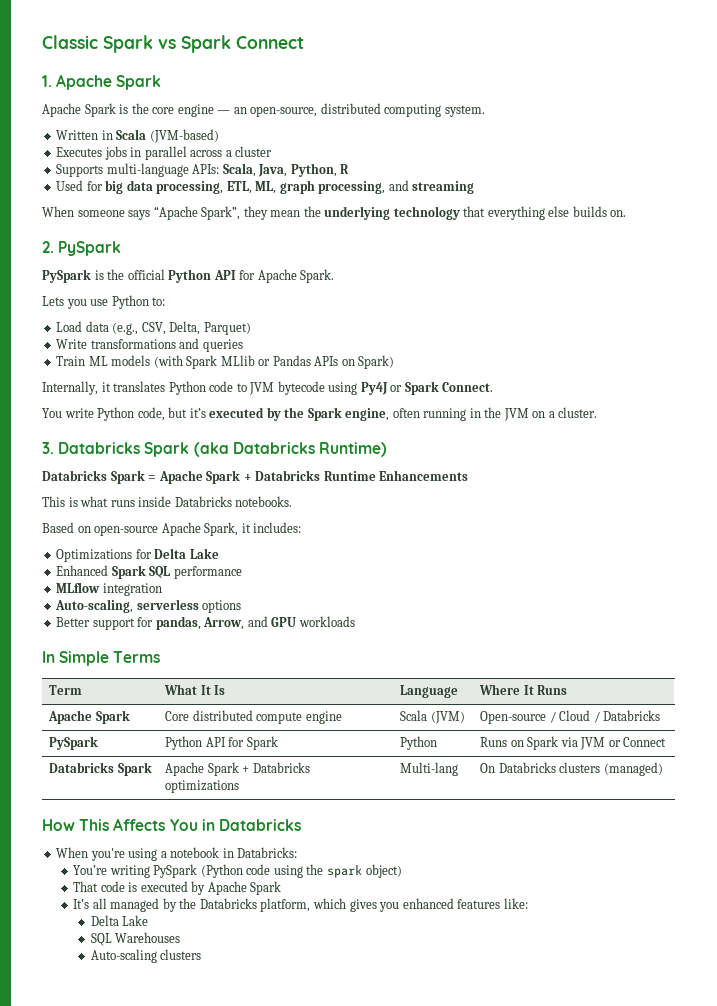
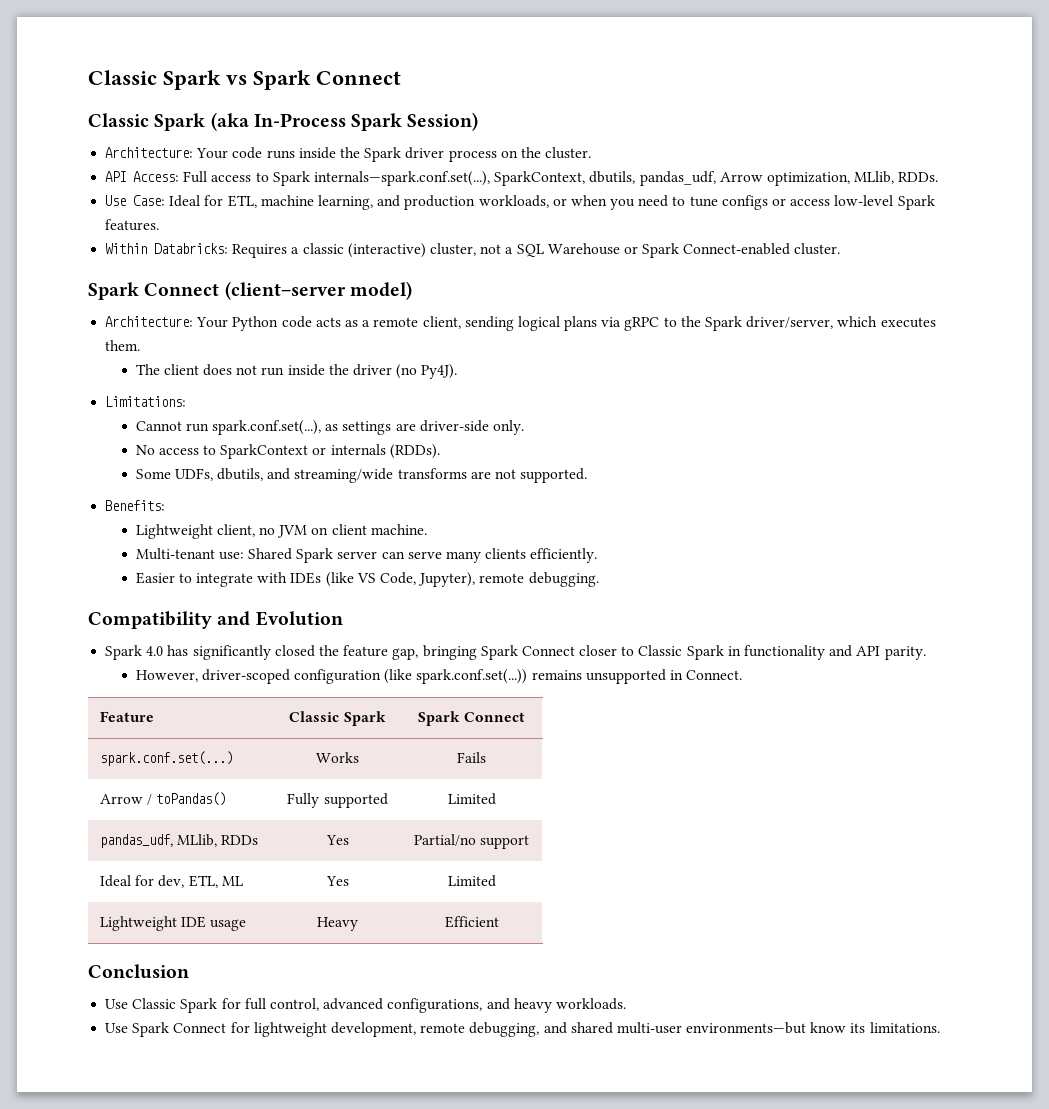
- 1. Apache Spark
- Apache Spark is the core engine — an open-source, distributed computing system.
- Written in Scala (JVM-based)
- Executes jobs in parallel across a cluster
- Supports multi-language APIs: Scala, Java, Python, R
- Used for big data processing, ETL, ML, graph processing, and streaming
- When someone says “Apache Spark”, they mean the underlying technology that everything else builds on.
- 2. PySpark
- PySpark is the official Python API for Apache Spark.
- Lets you use Python to:
- Load data (e.g., CSV, Delta, Parquet)
- Write transformations and queries
- Train ML models (with Spark MLlib or Pandas APIs on Spark)
- Internally, it translates Python code to JVM bytecode using Py4J or Spark Connect.
- You write Python code, but it’s executed by the Spark engine, often running in the JVM on a cluster.
- 3. Databricks Spark (aka Databricks Runtime)
- Databricks Spark = Apache Spark + Databricks Runtime Enhancements
- This is what runs inside Databricks notebooks.
- Based on open-source Apache Spark, it includes:
- Optimizations for Delta Lake
- Enhanced Spark SQL performance
- MLflow integration
- Auto-scaling, serverless options
- Better support for pandas, Arrow, and GPU workloads
- In Simple Terms
- Term | What It Is | Language | Where It Runs
- Apache Spark | Core distributed compute engine | Scala (JVM) | Open-source / Cloud / Databricks
- PySpark | Python API for Spark | Python | Runs on Spark via JVM or Connect
- Databricks Spark | Apache Spark + Databricks optimizations | Multi-lang | On Databricks clusters (managed)
- How This Affects You in Databricks
- When you're using a notebook in Databricks:
- You’re writing PySpark (Python code using the spark object)
- That code is executed by Apache Spark
- It’s all managed by the Databricks platform, which gives you enhanced features like:
- Delta Lake
- SQL Warehouses
- Auto-scaling clusters
+ Classic Spark (aka In-Process Spark Session)
+ Architecture: Your code runs inside the Spark driver process on the cluster.
+ API Access: Full access to Spark internals—spark.conf.set(...), SparkContext, dbutils, pandas_udf, Arrow optimization, MLlib, RDDs.
+ Use Case: Ideal for ETL, machine learning, and production workloads, or when you need to tune configs or access low-level Spark features.
+ Within Databricks: Requires a classic (interactive) cluster, not a SQL Warehouse or Spark Connect-enabled cluster.
+ Spark Connect (client–server model)
+ Architecture: Your Python code acts as a remote client, sending logical plans via gRPC to the Spark driver/server, which executes them.
+ The client does not run inside the driver (no Py4J).
+ Limitations:
+ Cannot run spark.conf.set(...), as settings are driver-side only.
+ No access to SparkContext or internals (RDDs).
+ Some UDFs, dbutils, and streaming/wide transforms are not supported.
+ Benefits:
+ Lightweight client, no JVM on client machine.
+ Multi-tenant use: Shared Spark server can serve many clients efficiently.
+ Easier to integrate with IDEs (like VS Code, Jupyter), remote debugging.
+ Compatibility and Evolution
+ Spark 4.0 has significantly closed the feature gap, bringing Spark Connect closer to Classic Spark in functionality and API parity.
+ However, driver-scoped configuration (like spark.conf.set(...)) remains unsupported in Connect.
+ Feature | Classic Spark | Spark Connect
+ spark.conf.set(...) | Works | Fails
+ Arrow / toPandas() | Fully supported | Limited
+ pandas_udf, MLlib, RDDs | Yes | Partial/no support
+ Ideal for dev, ETL, ML | Yes | Limited
+ Lightweight IDE usage | Heavy | Efficient
+ Conclusion
+ Use Classic Spark for full control, advanced configurations, and heavy workloads.
+ Use Spark Connect for lightweight development, remote debugging, and shared multi-user environments—but know its limitations.

